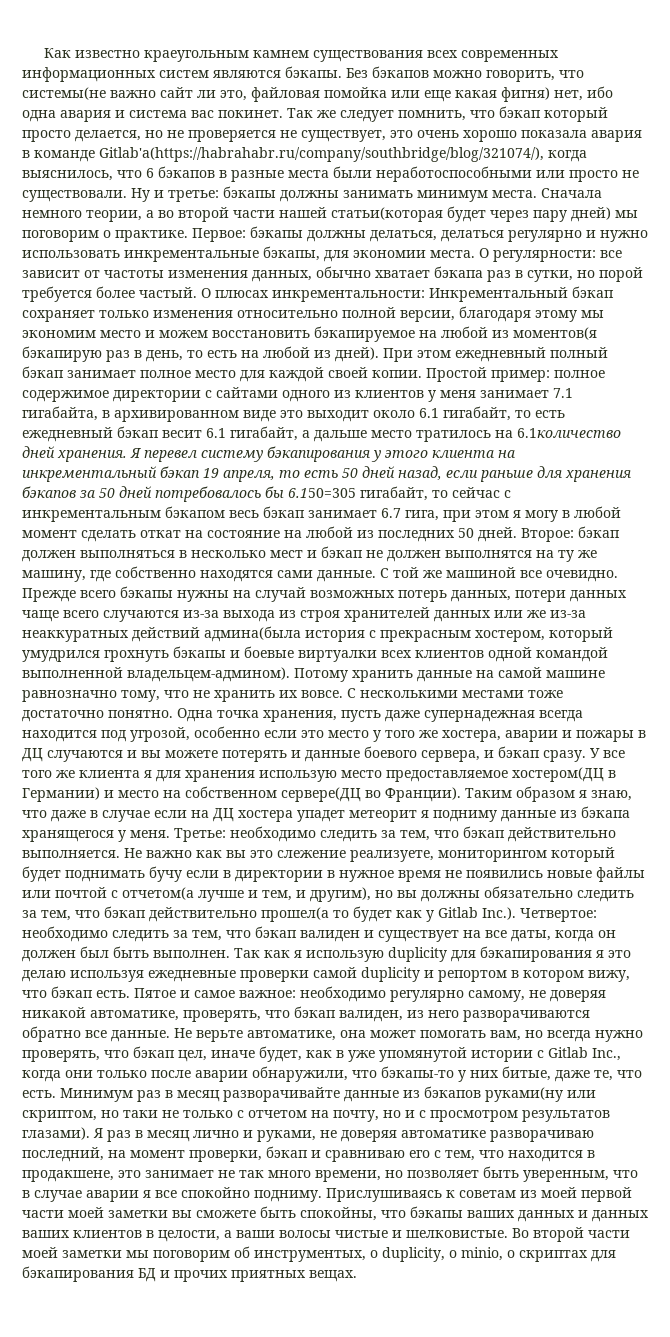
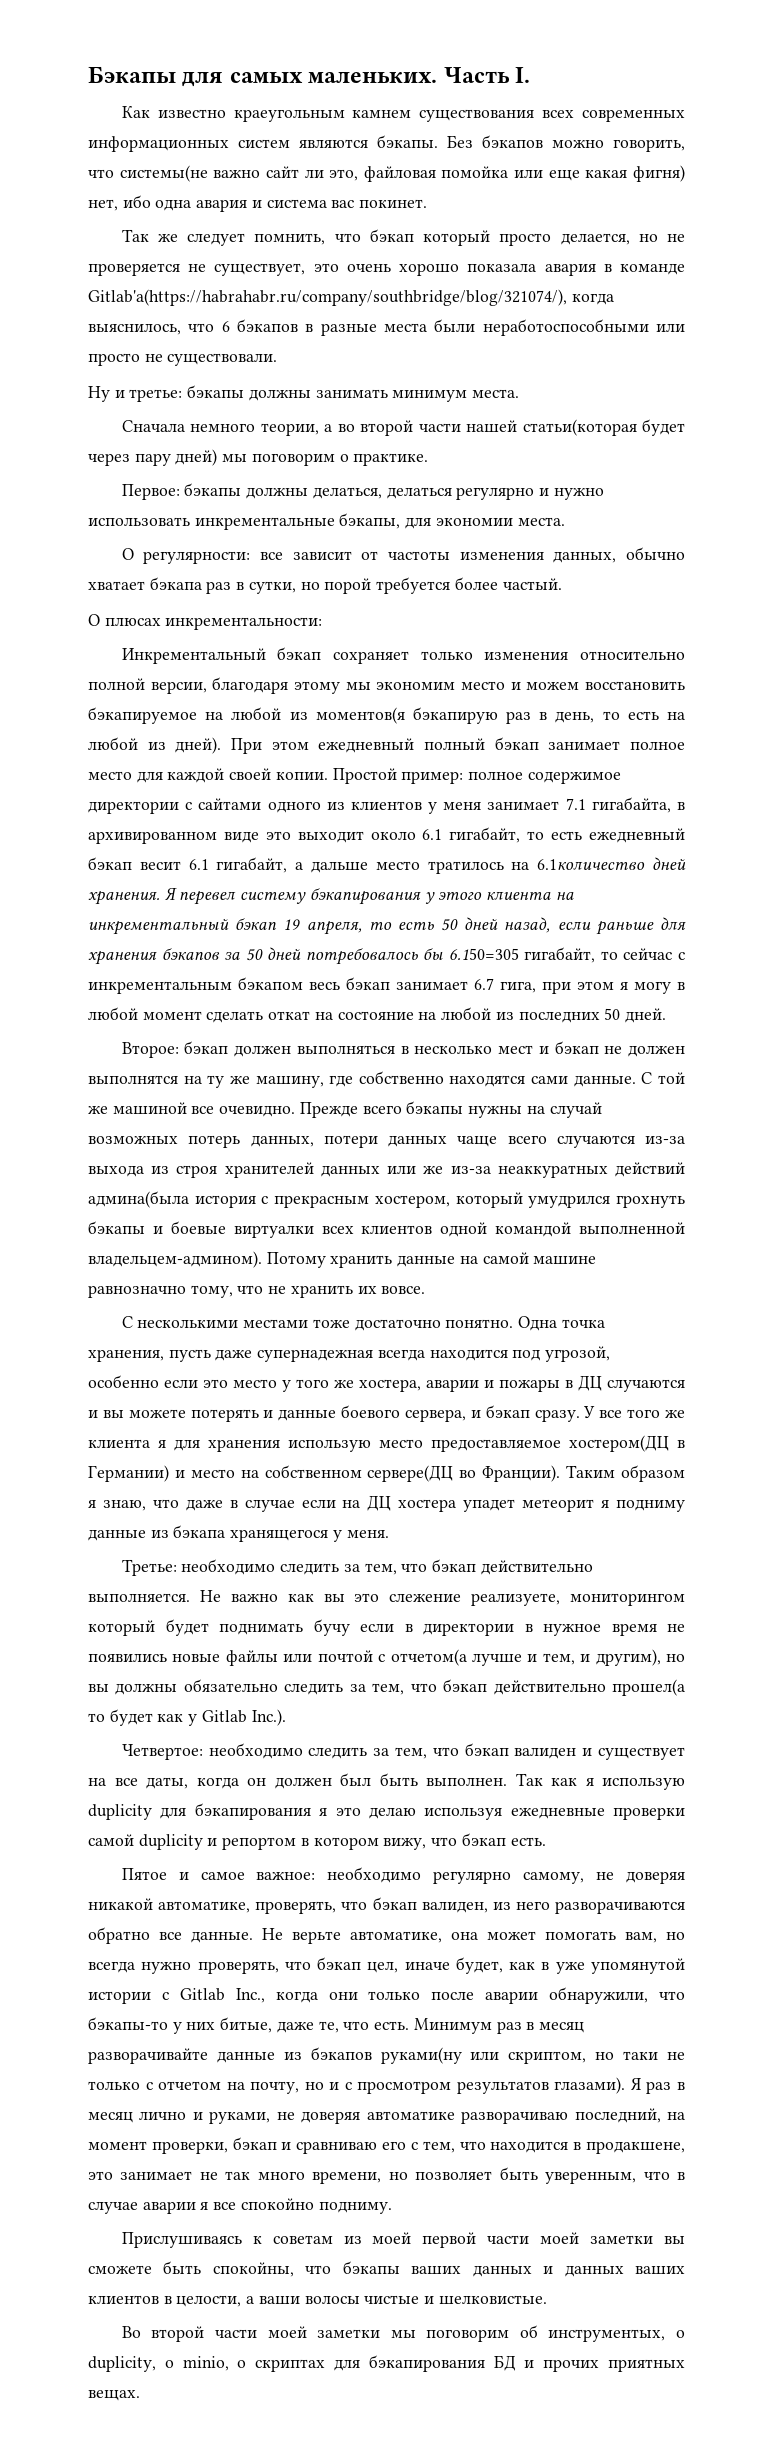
+ Бэкапы для самых маленьких. Часть I.
- Без бэкапов можно говорить, что системы(не важно сайт ли это, файловая помойка или еще какая фигня) нет, ибо одна авария и система вас покинет. Так же следует помнить, что бэкап который просто делается, но не проверяется не существует, это очень хорошо показала авария в команде Gitlab'а(https://habrahabr.ru/company/southbridge/blog/321074/), когда выяснилось, что 6 бэкапов в разные места были неработоспособными или просто не существовали. Ну и третье:
+ Без бэкапов можно говорить, что системы(не важно сайт ли это, файловая помойка или еще какая фигня) нет, ибо одна авария и система вас покинет.
+ Так же следует помнить, что бэкап который просто делается, но не проверяется не существует, это очень хорошо показала авария в команде Gitlab'а(https://habrahabr.ru/company/southbridge/blog/321074/), когда выяснилось, что 6 бэкапов в разные места были неработоспособными или просто не существовали.
+ Ну и третье:
- бэкапы должны занимать минимум места. Сначала немного теории, а во второй части нашей статьи(которая будет через пару дней) мы поговорим о практике. Первое:
+ бэкапы должны занимать минимум места.
+ Сначала немного теории, а во второй части нашей статьи(которая будет через пару дней) мы поговорим о практике.
+ Первое:
- бэкапы должны делаться, делаться регулярно и нужно использовать инкрементальные бэкапы, для экономии места. О регулярности:
+ бэкапы должны делаться, делаться регулярно и нужно использовать инкрементальные бэкапы, для экономии места.
+ О регулярности:
- все зависит от частоты изменения данных, обычно хватает бэкапа раз в сутки, но порой требуется более частый. О плюсах инкрементальности: Инкрементальный бэкап сохраняет только изменения относительно полной версии, благодаря этому мы экономим место и можем восстановить бэкапируемое на любой из моментов(я бэкапирую раз в день, то есть на любой из дней).
+ все зависит от частоты изменения данных, обычно хватает бэкапа раз в сутки, но порой требуется более частый.
+ О плюсах инкрементальности:
+ Инкрементальный бэкап сохраняет только изменения относительно полной версии, благодаря этому мы экономим место и можем восстановить бэкапируемое на любой из моментов(я бэкапирую раз в день, то есть на любой из дней).
- Я перевел систему бэкапирования у этого клиента на инкрементальный бэкап 19 апреля, то есть 50 дней назад, если раньше для хранения бэкапов за 50 дней потребовалось бы 6.150=305 гигабайт, то сейчас с инкрементальным бэкапом весь бэкап занимает 6.7 гига, при этом я могу в любой момент сделать откат на состояние на любой из последних 50 дней. Второе:
+ Я перевел систему бэкапирования у этого клиента на инкрементальный бэкап 19 апреля, то есть 50 дней назад, если раньше для хранения бэкапов за 50 дней потребовалось бы 6.150=305 гигабайт, то сейчас с инкрементальным бэкапом весь бэкап занимает 6.7 гига, при этом я могу в любой момент сделать откат на состояние на любой из последних 50 дней.
+ Второе:
- Потому хранить данные на самой машине равнозначно тому, что не хранить их вовсе. С несколькими местами тоже достаточно понятно.
+ Потому хранить данные на самой машине равнозначно тому, что не хранить их вовсе.
+ С несколькими местами тоже достаточно понятно.
- Таким образом я знаю, что даже в случае если на ДЦ хостера упадет метеорит я подниму данные из бэкапа хранящегося у меня. Третье: необходимо следить за тем, что бэкап действительно выполняется.
+ Таким образом я знаю, что даже в случае если на ДЦ хостера упадет метеорит я подниму данные из бэкапа хранящегося у меня.
+ Третье: необходимо следить за тем, что бэкап действительно выполняется.
- Не важно как вы это слежение реализуете, мониторингом который будет поднимать бучу если в директории в нужное время не появились новые файлы или почтой с отчетом(а лучше и тем, и другим), но вы должны обязательно следить за тем, что бэкап действительно прошел(а то будет как у Gitlab Inc.). Четвертое:
+ Не важно как вы это слежение реализуете, мониторингом который будет поднимать бучу если в директории в нужное время не появились новые файлы или почтой с отчетом(а лучше и тем, и другим), но вы должны обязательно следить за тем, что бэкап действительно прошел(а то будет как у Gitlab Inc.).
+ Четвертое:
- Так как я использую duplicity для бэкапирования я это делаю используя ежедневные проверки самой duplicity и репортом в котором вижу, что бэкап есть. Пятое и самое важное: необходимо регулярно самому, не доверяя никакой автоматике, проверять, что бэкап валиден, из него разворачиваются обратно все данные.
+ Так как я использую duplicity для бэкапирования я это делаю используя ежедневные проверки самой duplicity и репортом в котором вижу, что бэкап есть.
+ Пятое и самое важное: необходимо регулярно самому, не доверяя никакой автоматике, проверять, что бэкап валиден, из него разворачиваются обратно все данные.
- Я раз в месяц лично и руками, не доверяя автоматике разворачиваю последний, на момент проверки, бэкап и сравниваю его с тем, что находится в продакшене, это занимает не так много времени, но позволяет быть уверенным, что в случае аварии я все спокойно подниму. Прислушиваясь к советам из моей первой части моей заметки вы сможете быть спокойны, что бэкапы ваших данных и данных ваших клиентов в целости, а ваши волосы чистые и шелковистые. Во второй части моей заметки мы поговорим об инструментых, о duplicity, о minio, о скриптах для бэкапирования БД и прочих приятных вещах.
+ Я раз в месяц лично и руками, не доверяя автоматике разворачиваю последний, на момент проверки, бэкап и сравниваю его с тем, что находится в продакшене, это занимает не так много времени, но позволяет быть уверенным, что в случае аварии я все спокойно подниму.
+ Прислушиваясь к советам из моей первой части моей заметки вы сможете быть спокойны, что бэкапы ваших данных и данных ваших клиентов в целости, а ваши волосы чистые и шелковистые.
+ Во второй части моей заметки мы поговорим об инструментых, о duplicity, о minio, о скриптах для бэкапирования БД и прочих приятных вещах.

